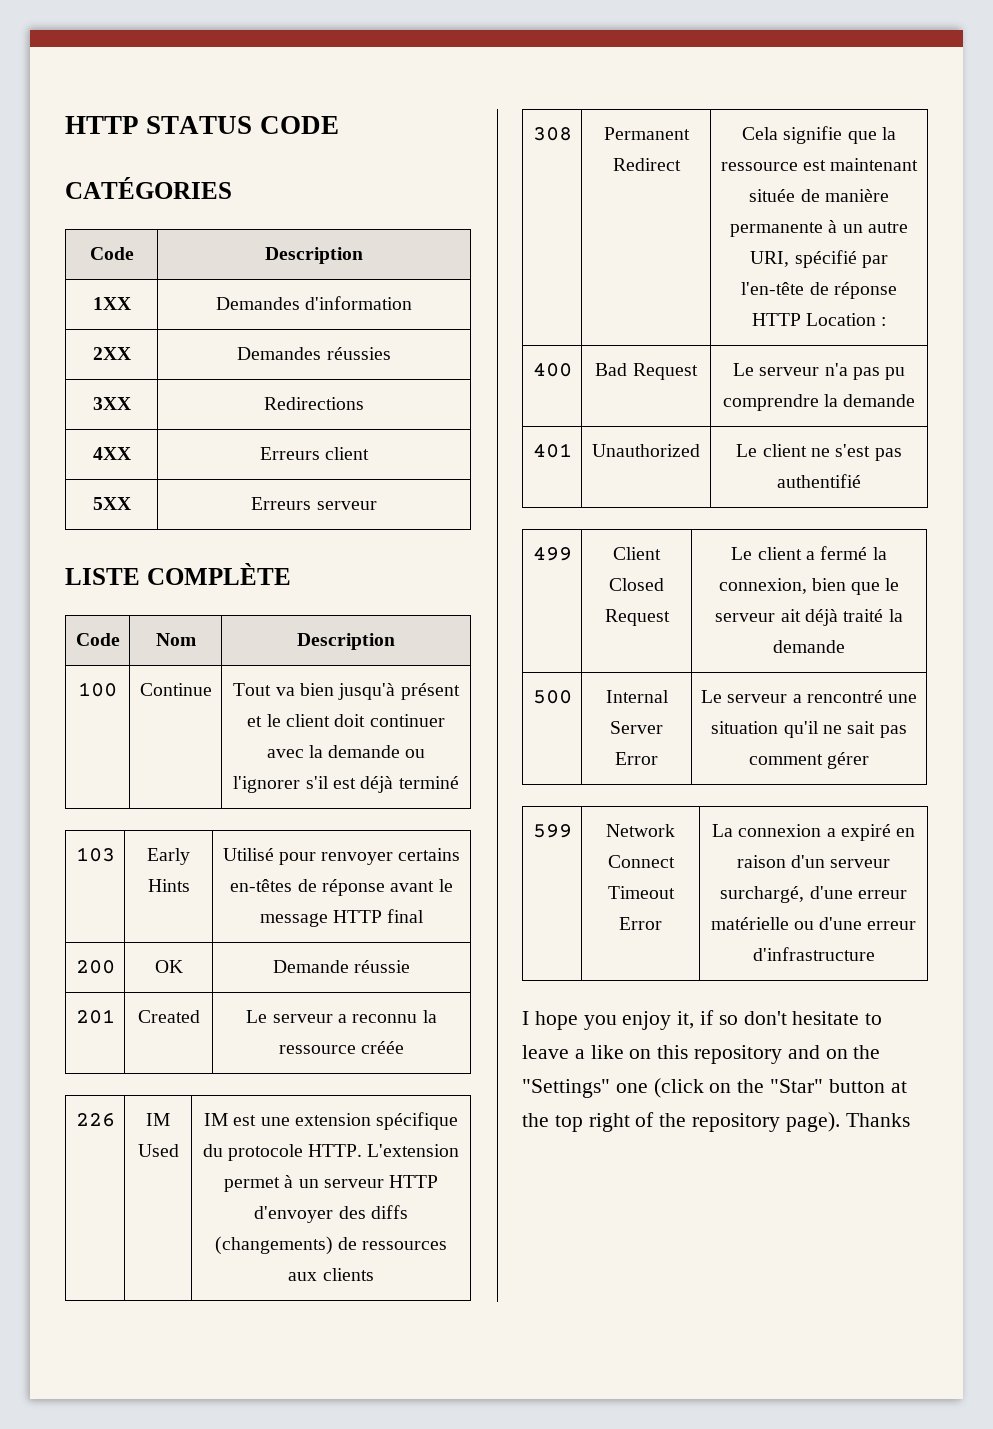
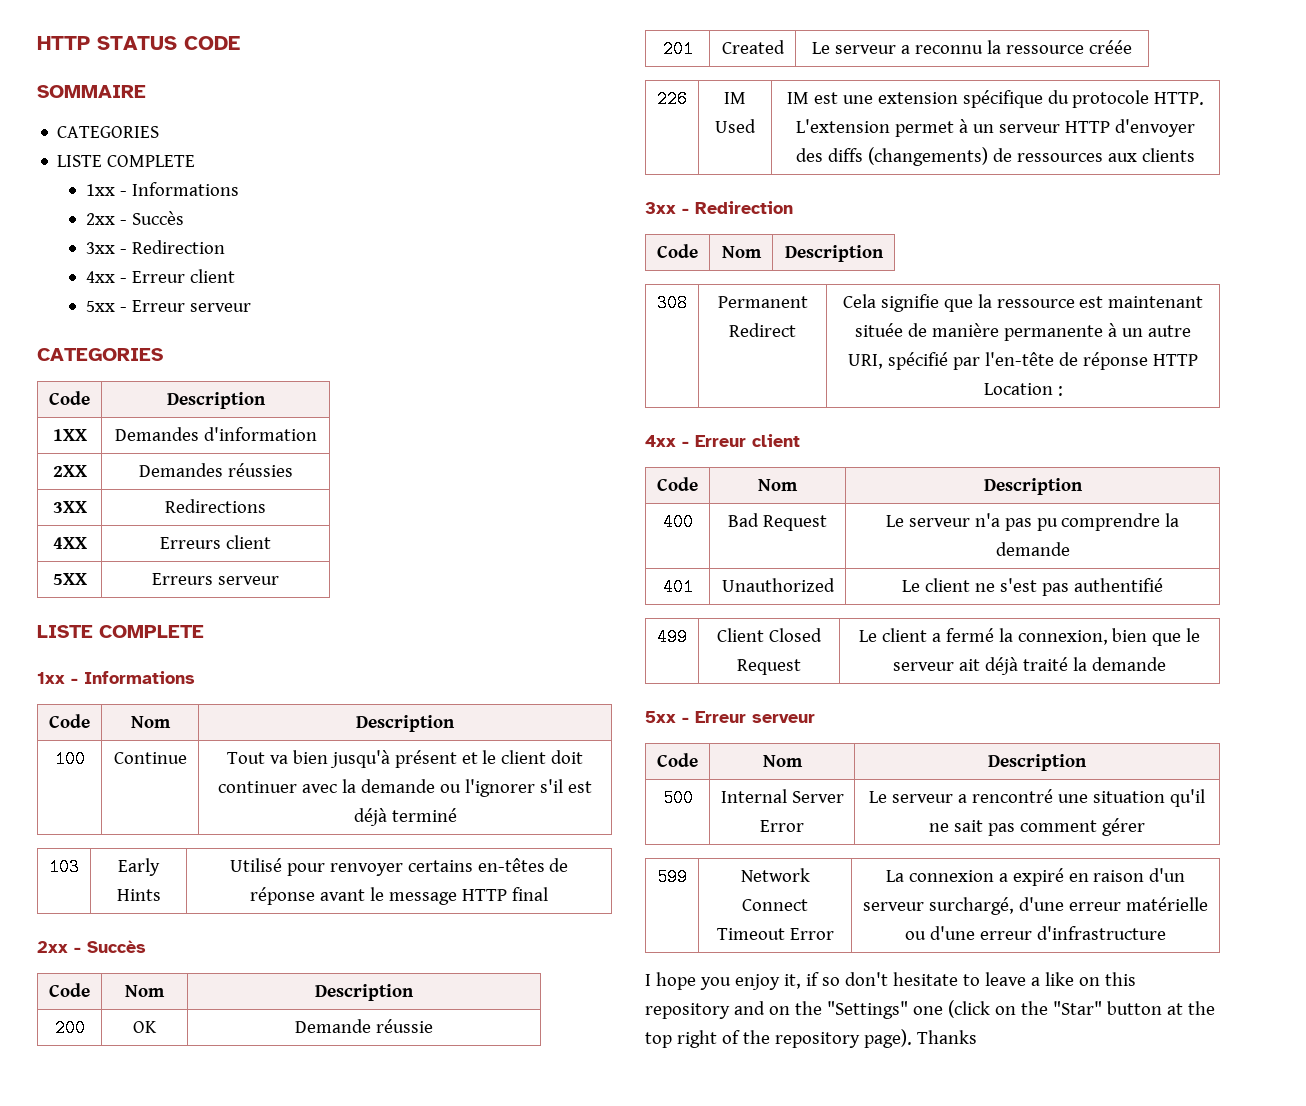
- CATÉGORIES
+ SOMMAIRE
+ CATEGORIES
+ LISTE COMPLETE
+ 1xx - Informations
+ 2xx - Succès
+ 3xx - Redirection
+ 4xx - Erreur client
+ 5xx - Erreur serveur
+ CATEGORIES
  5XX | Erreurs serveur
- LISTE COMPLÈTE
+ LISTE COMPLETE
+ 1xx - Informations
  103 | Early Hints | Utilisé pour renvoyer certains en-têtes de réponse avant le message HTTP final
+ 2xx - Succès
+ Code | Nom | Description
  226 | IM Used | IM est une extension spécifique du protocole HTTP. L'extension permet à un serveur HTTP d'envoyer des diffs (changements) de ressources aux clients
+ 3xx - Redirection
+ Code | Nom | Description
  308 | Permanent Redirect | Cela signifie que la ressource est maintenant située de manière permanente à un autre URI, spécifié par l'en-tête de réponse HTTP Location :
+ 4xx - Erreur client
+ Code | Nom | Description
  499 | Client Closed Request | Le client a fermé la connexion, bien que le serveur ait déjà traité la demande
+ 5xx - Erreur serveur
+ Code | Nom | Description

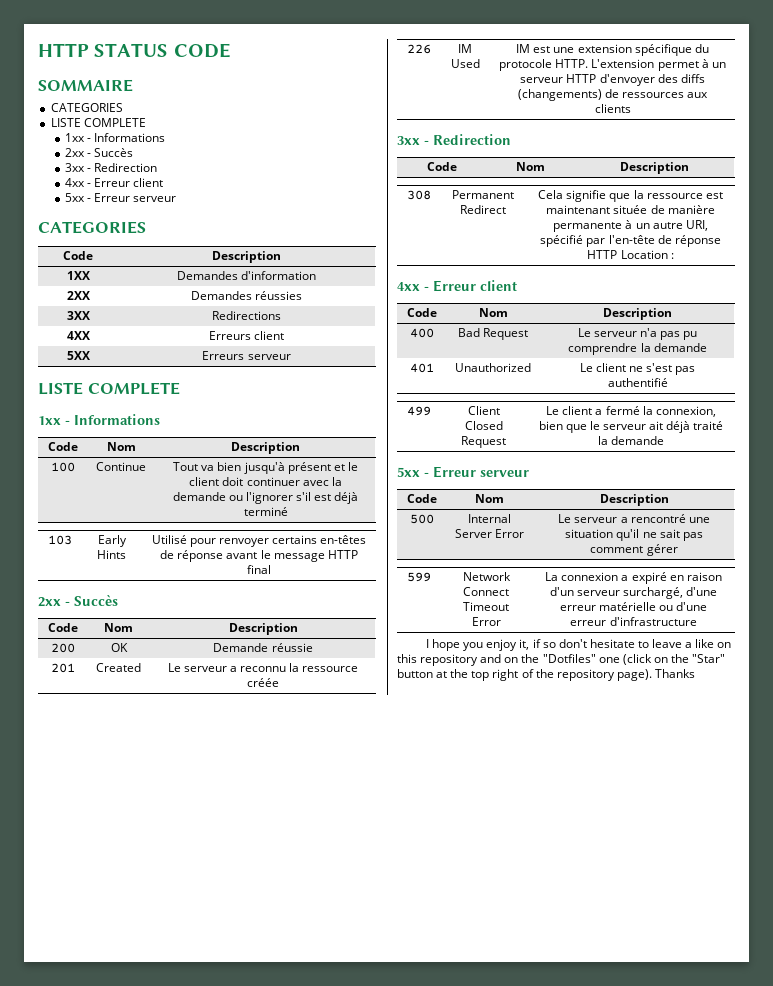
- I hope you enjoy it, if so don't hesitate to leave a like on this repository and on the "Settings" one (click on the "Star" button at the top right of the repository page).
+ I hope you enjoy it, if so don't hesitate to leave a like on this repository and on the "Dotfiles" one (click on the "Star" button at the top right of the repository page).

